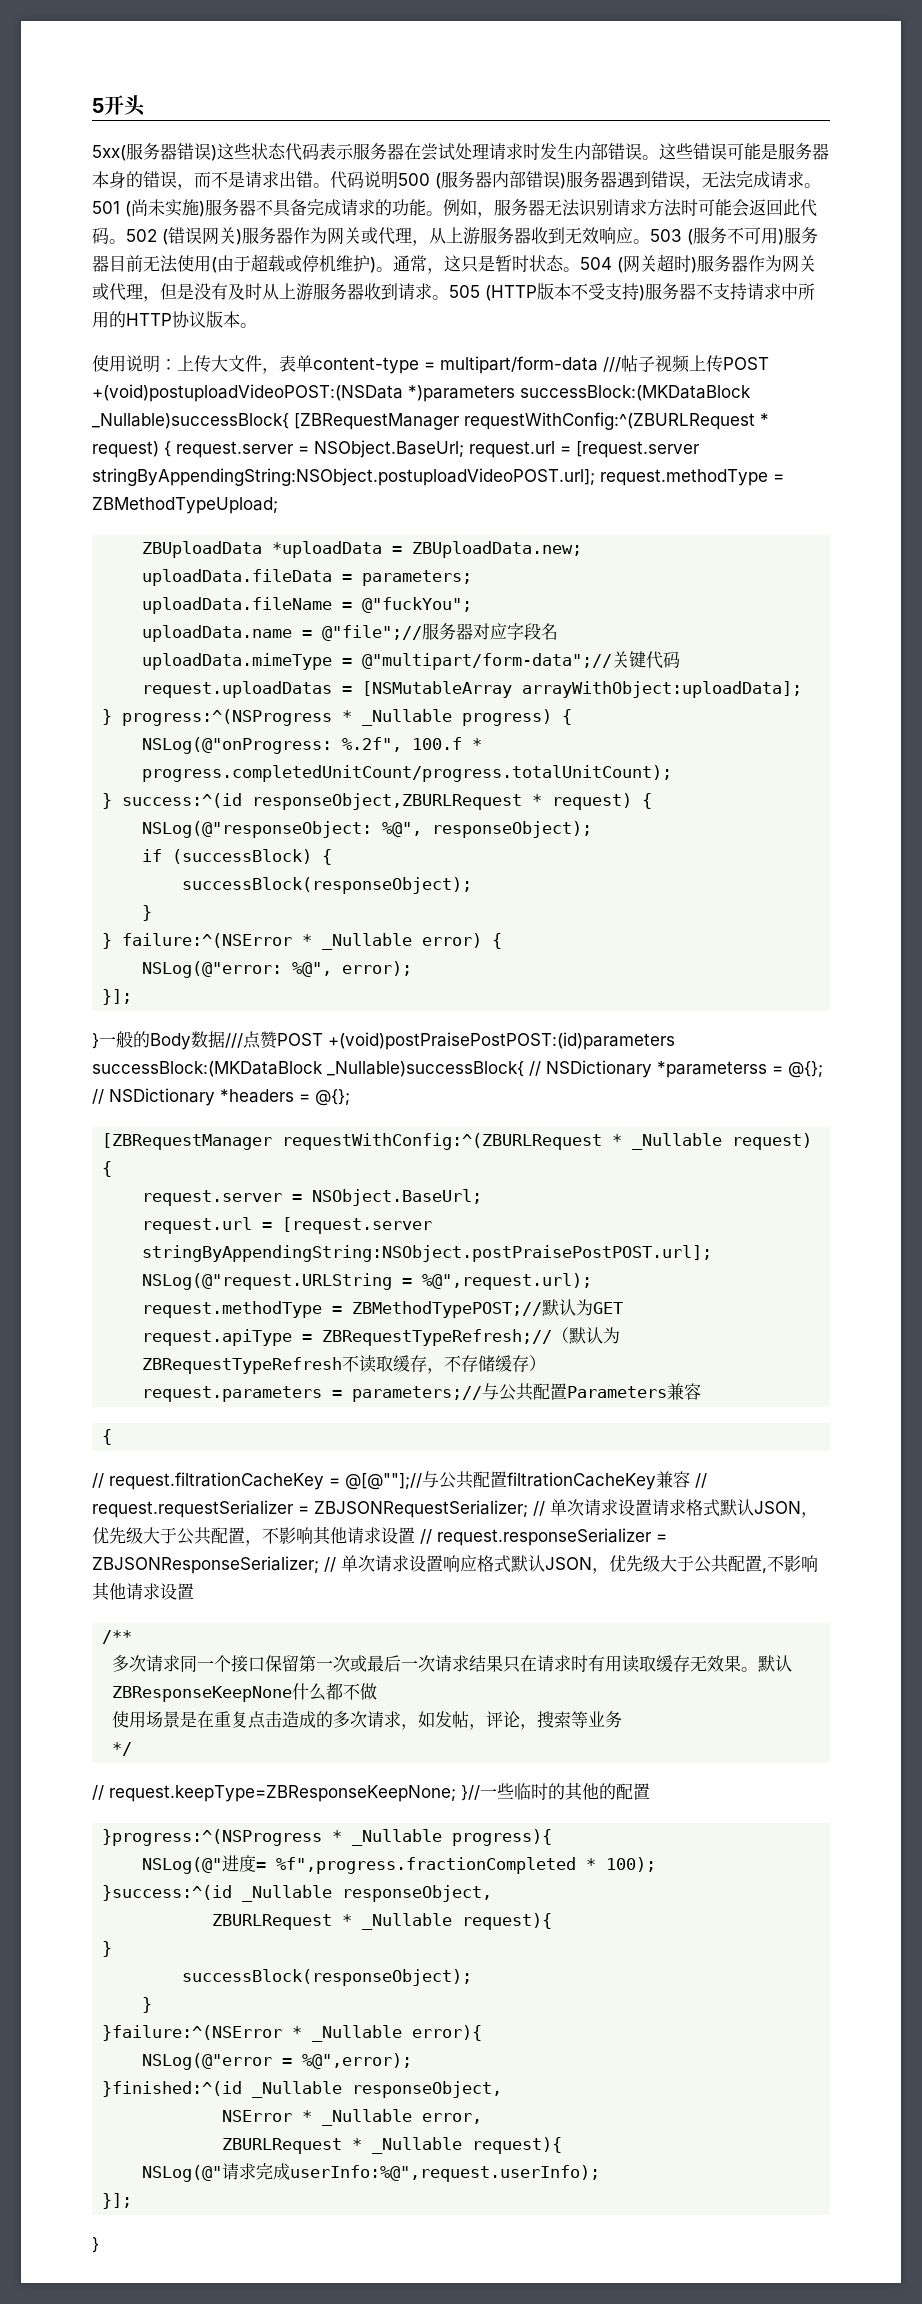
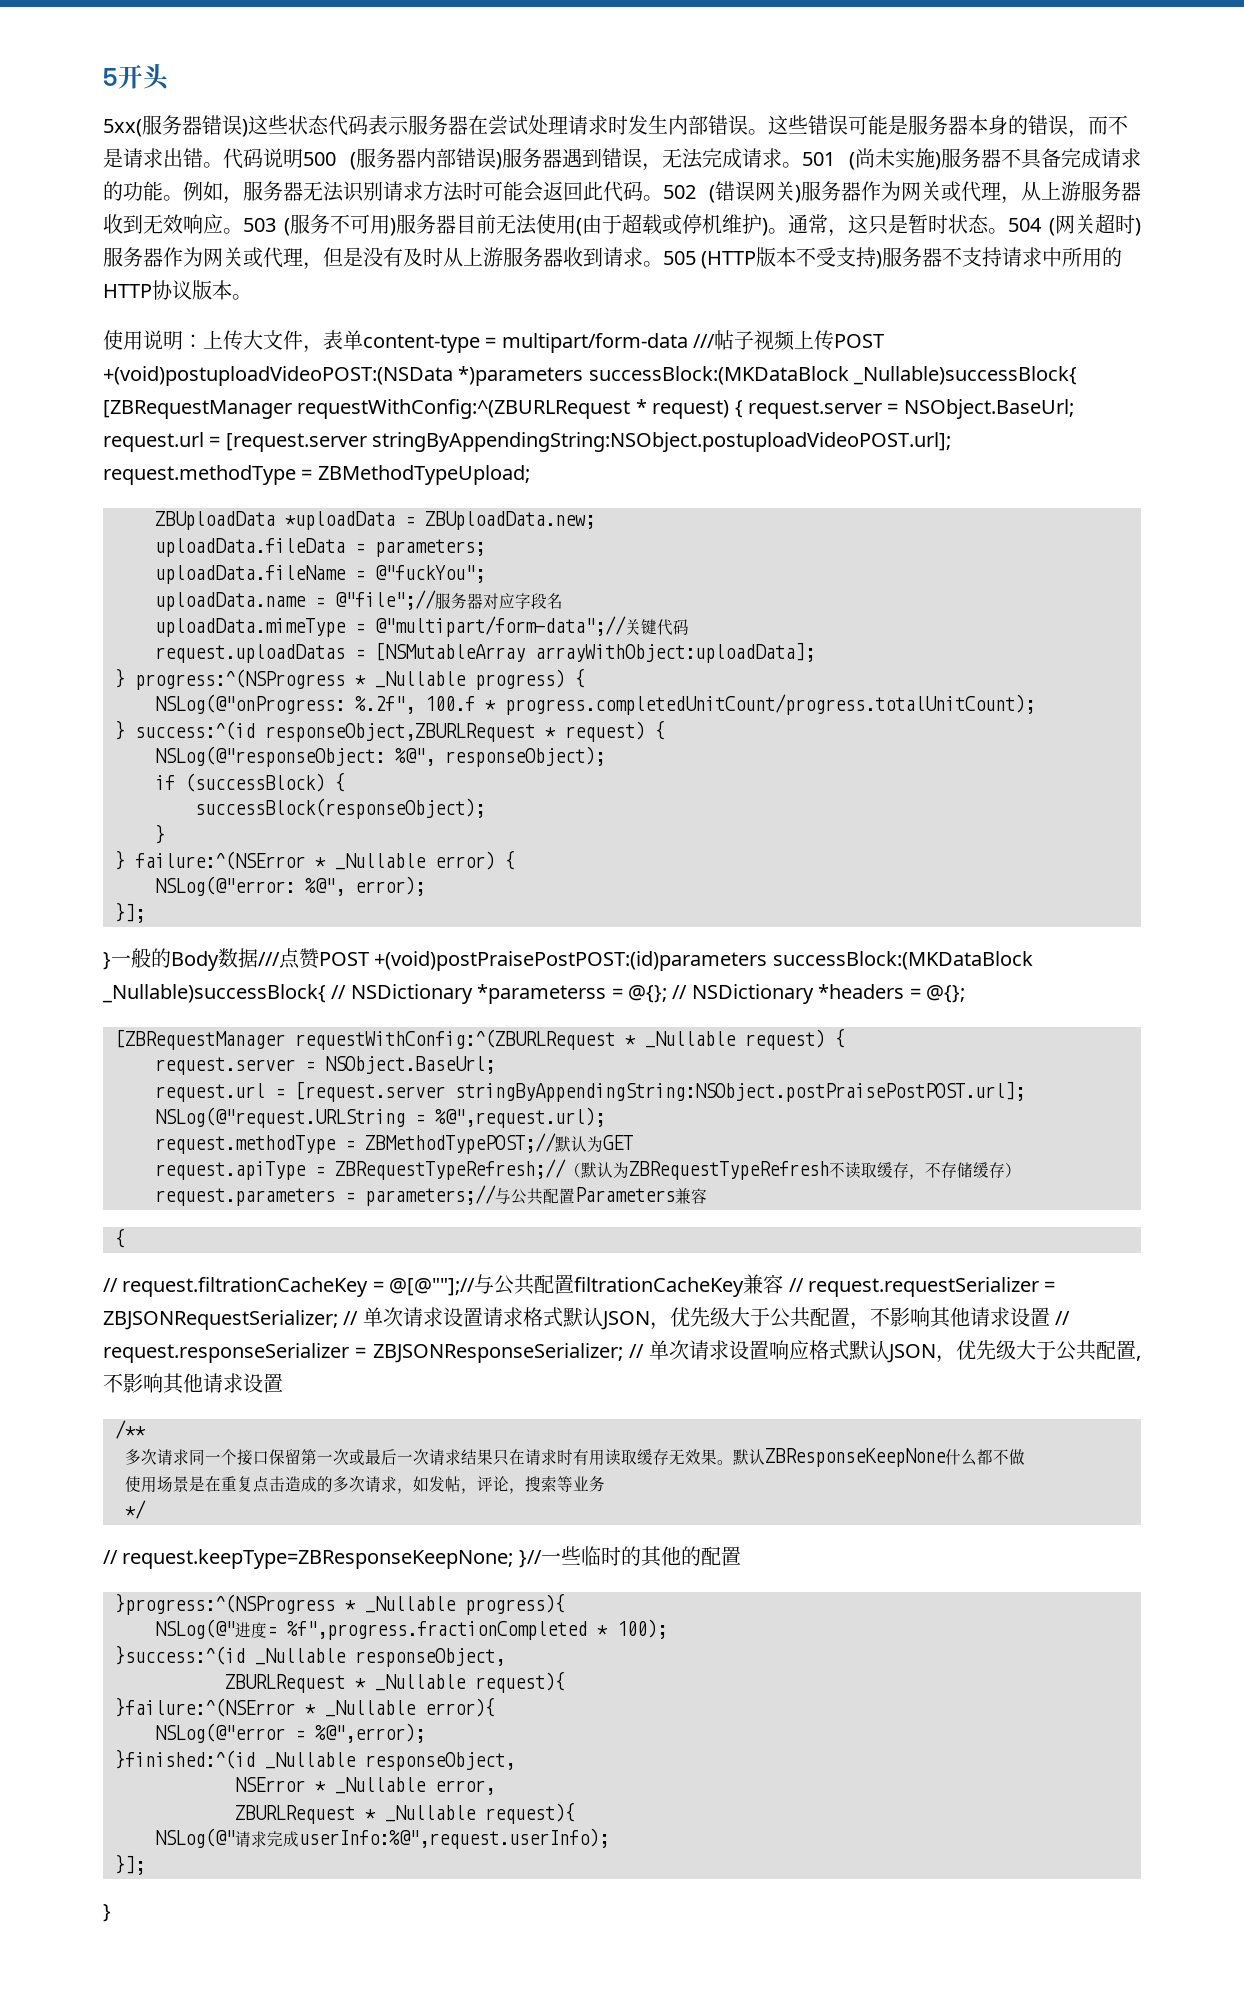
  }success:^(id _Nullable responseObject,
  ZBURLRequest * _Nullable request){
- }
- successBlock(responseObject);
- }

